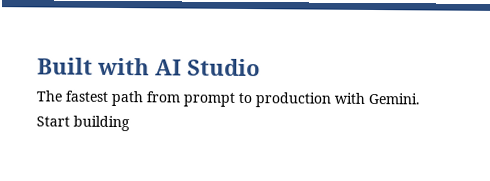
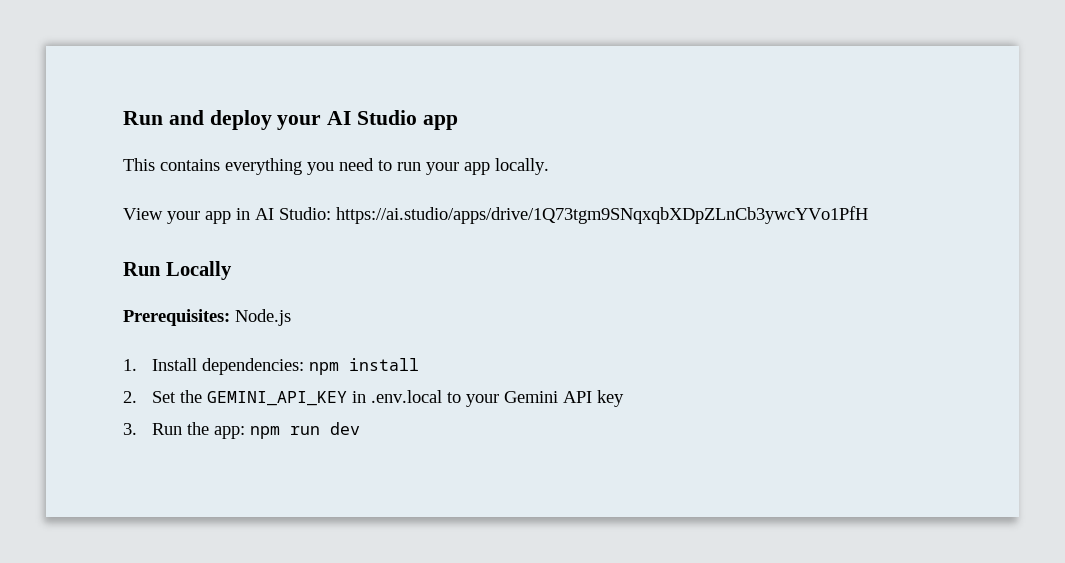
- Built with AI Studio
- The fastest path from prompt to production with Gemini.
- Start building
+ Run and deploy your AI Studio app
+ This contains everything you need to run your app locally.
+ View your app in AI Studio: https://ai.studio/apps/drive/1Q73tgm9SNqxqbXDpZLnCb3ywcYVo1PfH
+ Run Locally
+ Prerequisites: Node.js
+ 1. Install dependencies: npm install
+ 2. Set the GEMINI_API_KEY in .env.local to your Gemini API key
+ 3. Run the app: npm run dev

